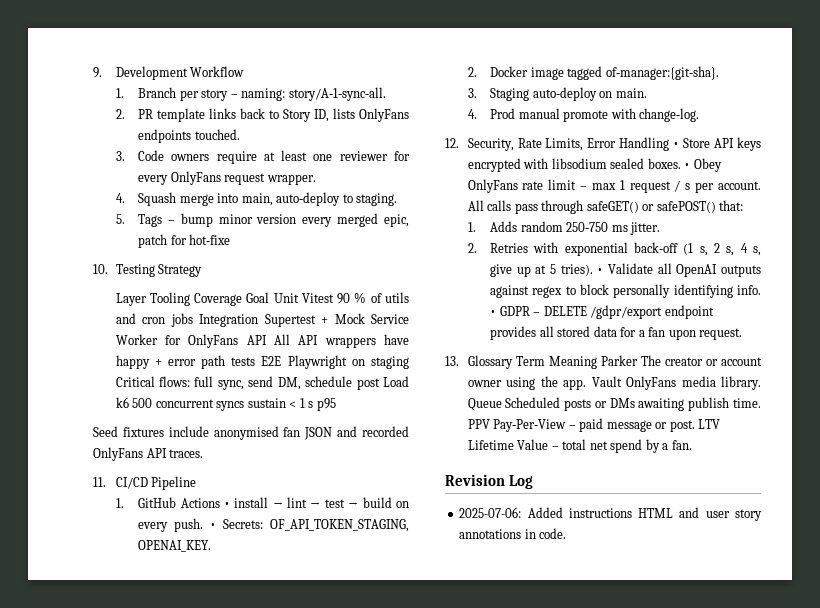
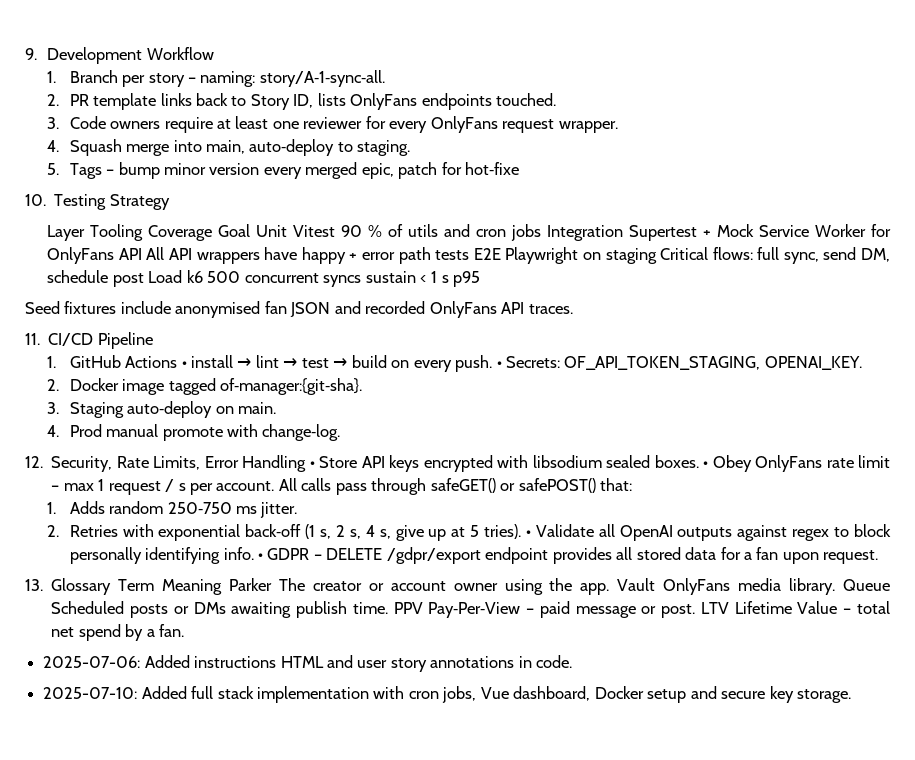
- Revision Log
+ 2025-07-10: Added full stack implementation with cron jobs, Vue dashboard, Docker setup and secure key storage.

